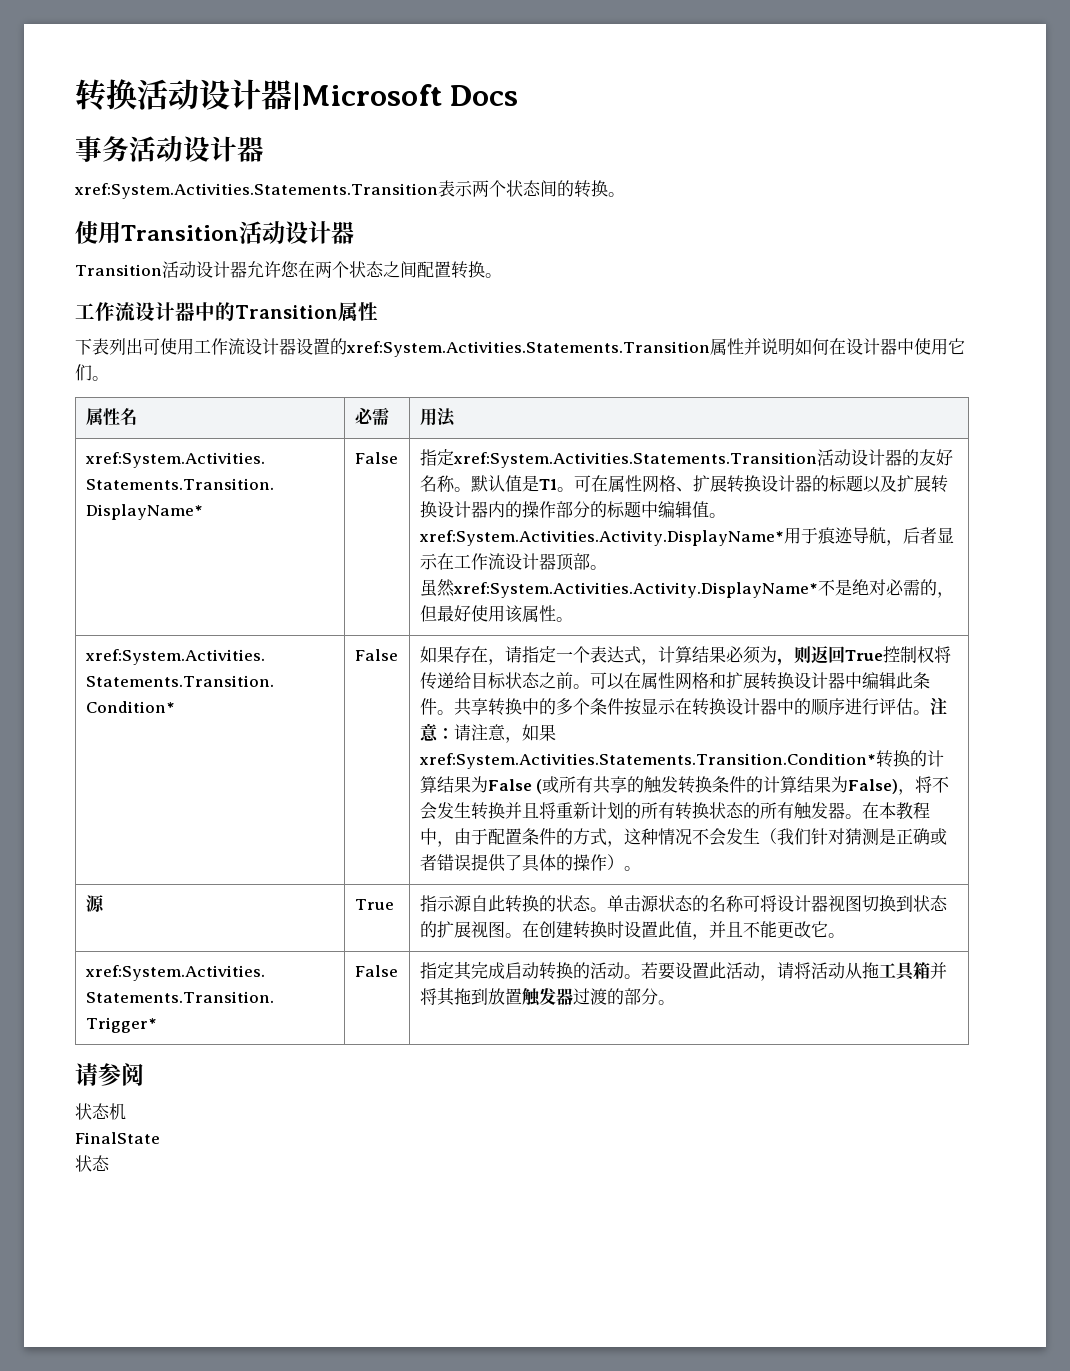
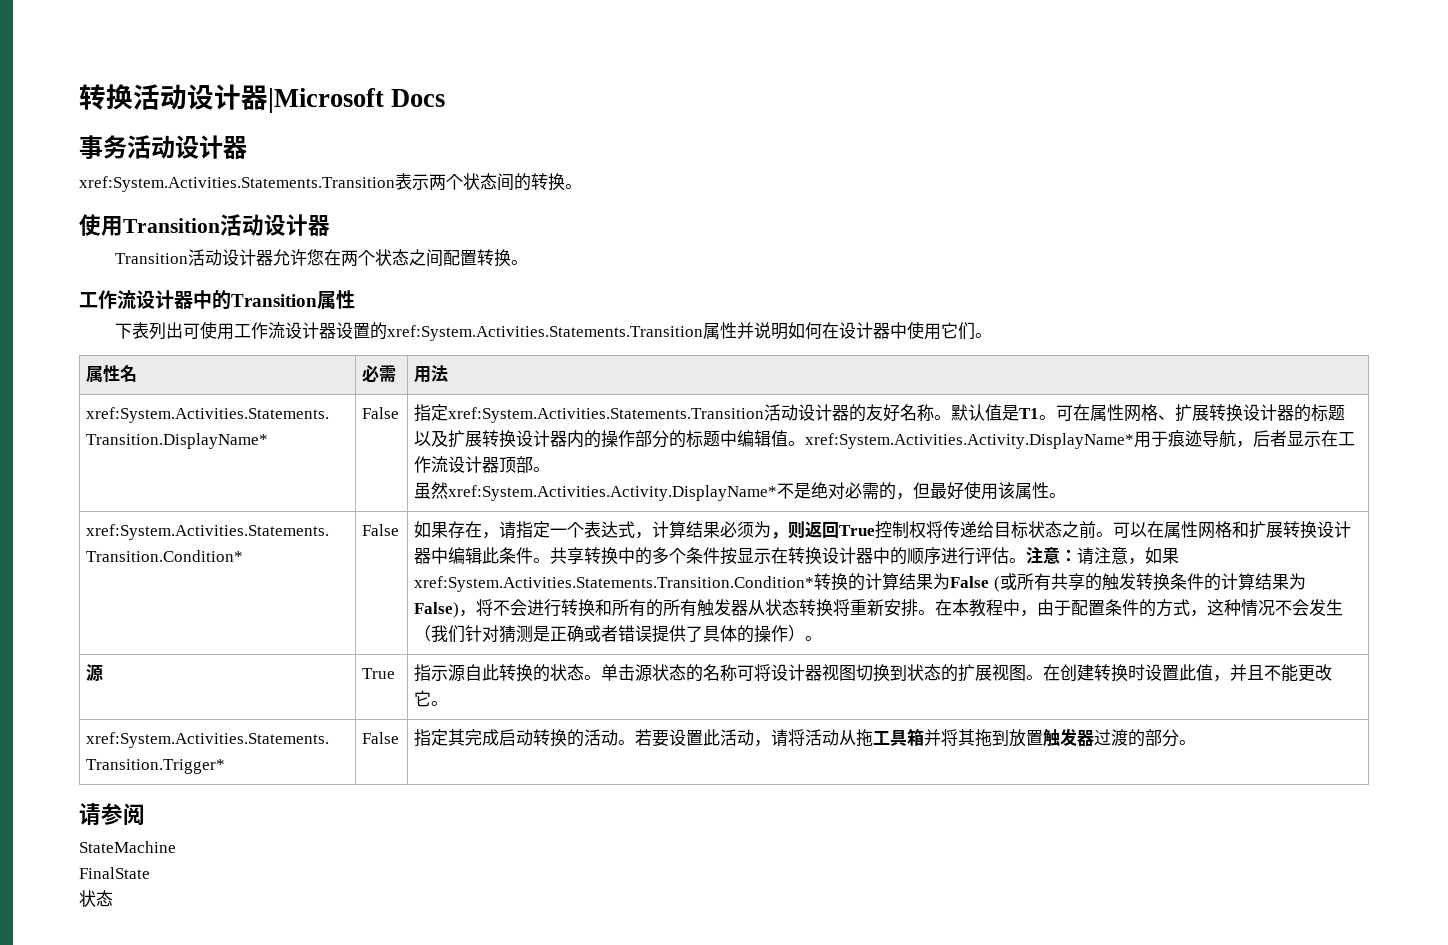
- 注意：请注意，如果xref:System.Activities.Statements.Transition.Condition*转换的计算结果为False (或所有共享的触发转换条件的计算结果为False)，将不会发生转换并且将重新计划的所有转换状态的所有触发器。
+ 注意：请注意，如果xref:System.Activities.Statements.Transition.Condition*转换的计算结果为False (或所有共享的触发转换条件的计算结果为False)，将不会进行转换和所有的所有触发器从状态转换将重新安排。
- 状态机
+ StateMachine

